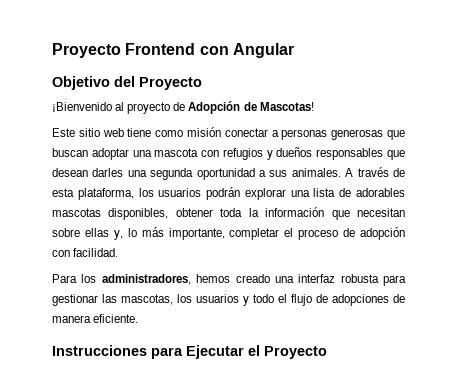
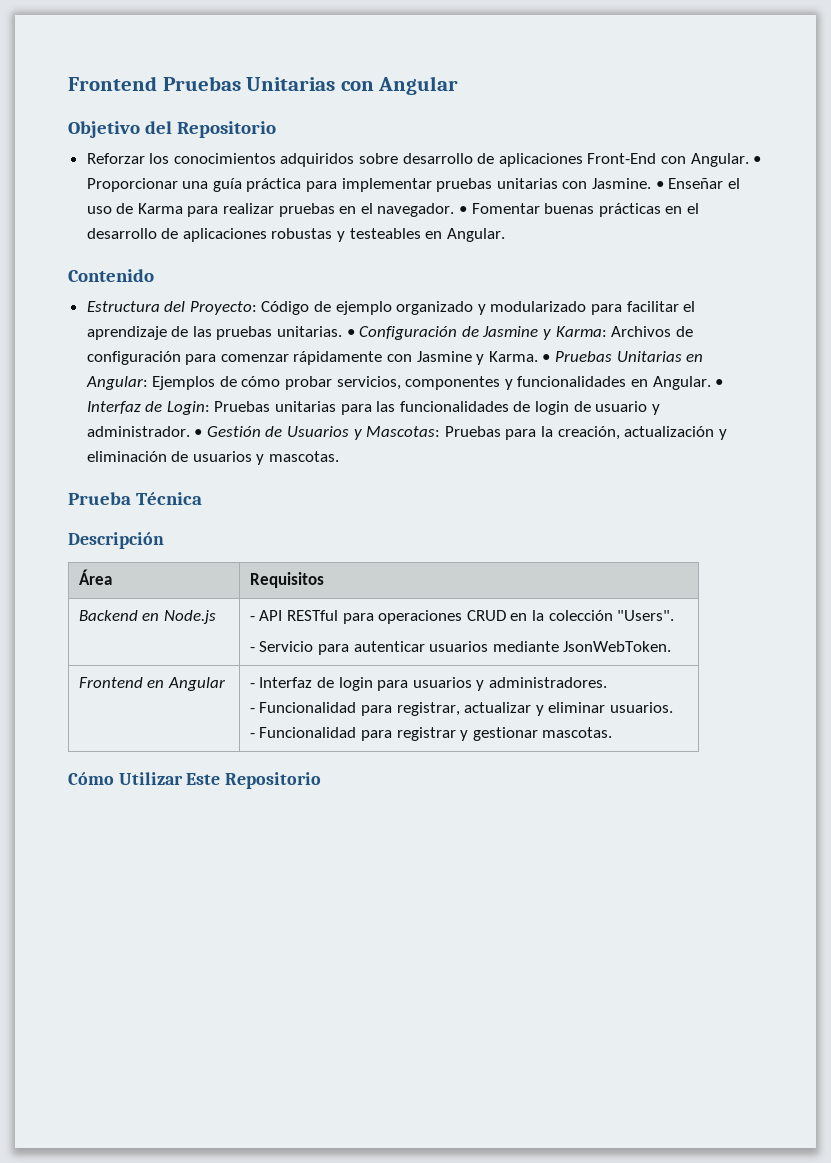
- Proyecto Frontend con Angular
+ Frontend Pruebas Unitarias con Angular
- Objetivo del Proyecto
- ¡Bienvenido al proyecto de Adopción de Mascotas!
- Este sitio web tiene como misión conectar a personas generosas que buscan adoptar una mascota con refugios y dueños responsables que desean darles una segunda oportunidad a sus animales. A través de esta plataforma, los usuarios podrán explorar una lista de adorables mascotas disponibles, obtener toda la información que necesitan sobre ellas y, lo más importante, completar el proceso de adopción con facilidad.
- Para los administradores, hemos creado una interfaz robusta para gestionar las mascotas, los usuarios y todo el flujo de adopciones de manera eficiente.
- Instrucciones para Ejecutar el Proyecto
+ Objetivo del Repositorio
+ Reforzar los conocimientos adquiridos sobre desarrollo de aplicaciones Front-End con Angular. • Proporcionar una guía práctica para implementar pruebas unitarias con Jasmine. • Enseñar el uso de Karma para realizar pruebas en el navegador. • Fomentar buenas prácticas en el desarrollo de aplicaciones robustas y testeables en Angular.
+ Contenido
+ Estructura del Proyecto: Código de ejemplo organizado y modularizado para facilitar el aprendizaje de las pruebas unitarias. • Configuración de Jasmine y Karma: Archivos de configuración para comenzar rápidamente con Jasmine y Karma. • Pruebas Unitarias en Angular: Ejemplos de cómo probar servicios, componentes y funcionalidades en Angular. • Interfaz de Login: Pruebas unitarias para las funcionalidades de login de usuario y administrador. • Gestión de Usuarios y Mascotas: Pruebas para la creación, actualización y eliminación de usuarios y mascotas.
+ Prueba Técnica
+ Descripción
+ Área | Requisitos
+ Backend en Node.js | - API RESTful para operaciones CRUD en la colección "Users".
+ - Servicio para autenticar usuarios mediante JsonWebToken.
+ Frontend en Angular | - Interfaz de login para usuarios y administradores.
+ - Funcionalidad para registrar, actualizar y eliminar usuarios.
+ - Funcionalidad para registrar y gestionar mascotas.
+ Cómo Utilizar Este Repositorio

